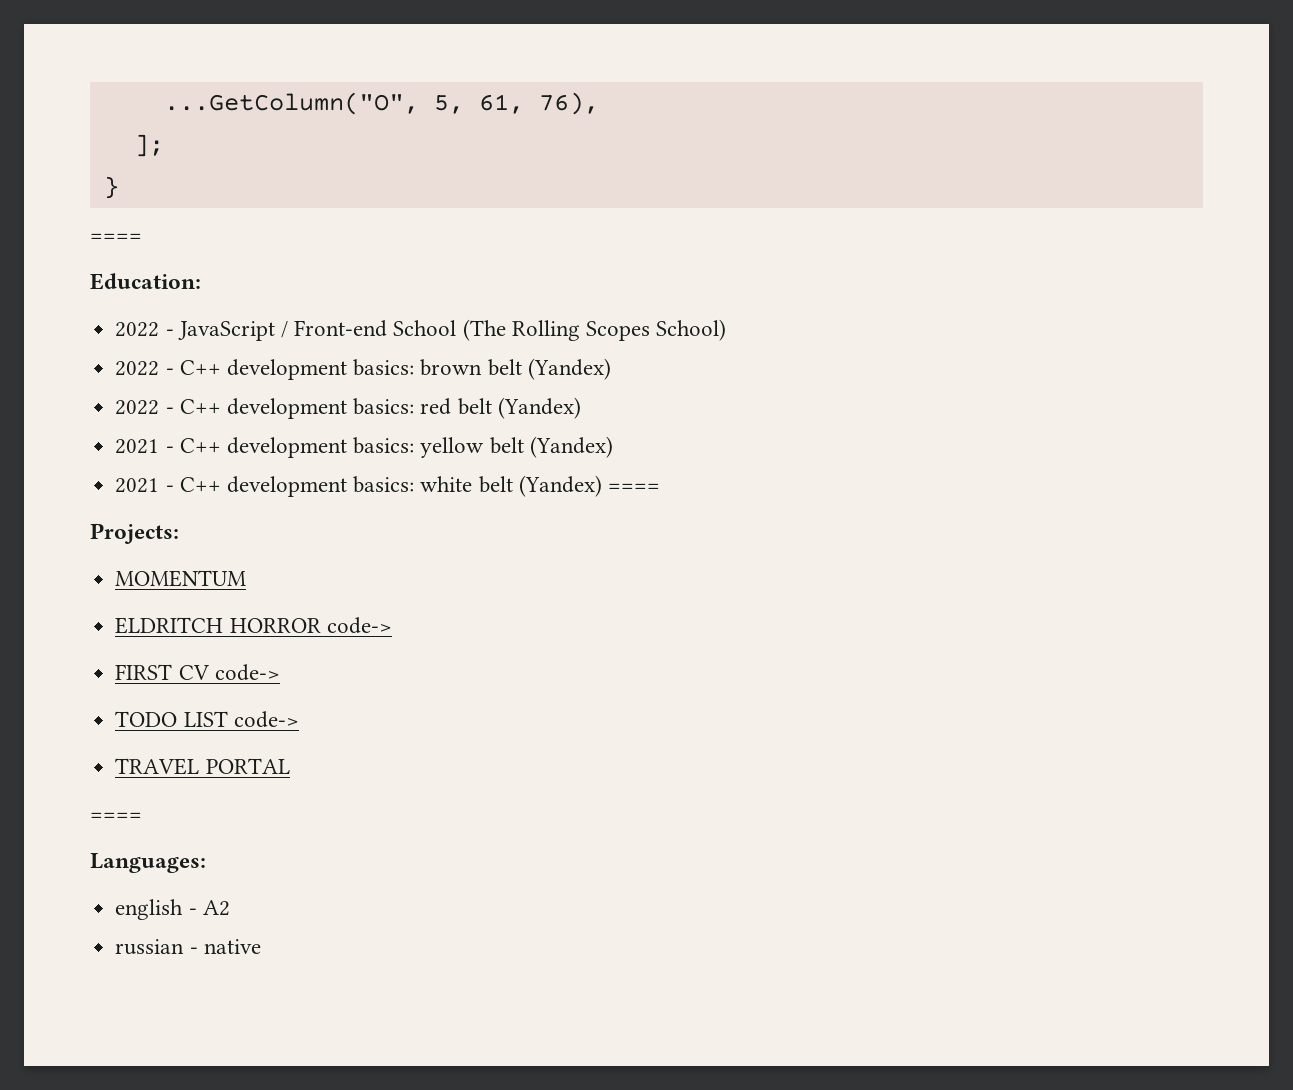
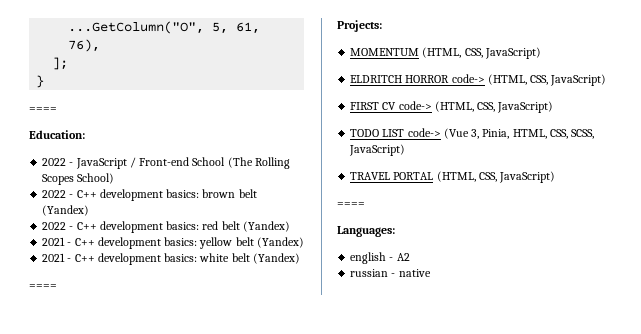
- 2021 - C++ development basics: white belt (Yandex) ====
+ 2021 - C++ development basics: white belt (Yandex)
+ ====
- MOMENTUM
+ MOMENTUM (HTML, CSS, JavaScript)
- ELDRITCH HORROR code->
+ ELDRITCH HORROR code-> (HTML, CSS, JavaScript)
- FIRST CV code->
+ FIRST CV code-> (HTML, CSS, JavaScript)
- TODO LIST code->
+ TODO LIST code-> (Vue 3, Pinia, HTML, CSS, SCSS, JavaScript)
- TRAVEL PORTAL
+ TRAVEL PORTAL (HTML, CSS, JavaScript)

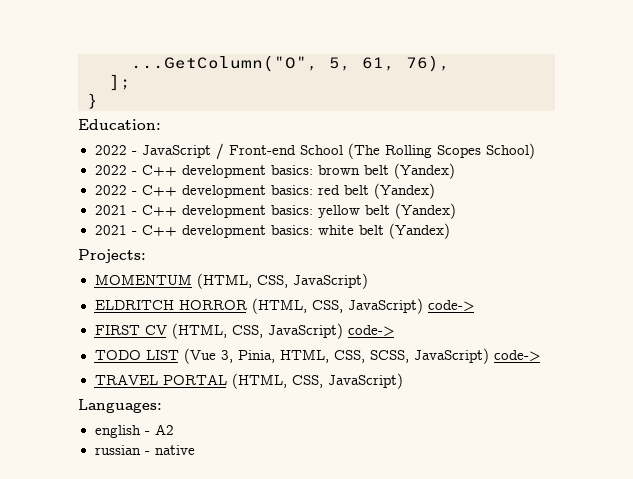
  }
- ====
  2021 - C++ development basics: white belt (Yandex)
- ====
- ELDRITCH HORROR code-> (HTML, CSS, JavaScript)
+ ELDRITCH HORROR (HTML, CSS, JavaScript) code->
- FIRST CV code-> (HTML, CSS, JavaScript)
+ FIRST CV (HTML, CSS, JavaScript) code->
- TODO LIST code-> (Vue 3, Pinia, HTML, CSS, SCSS, JavaScript)
+ TODO LIST (Vue 3, Pinia, HTML, CSS, SCSS, JavaScript) code->
  TRAVEL PORTAL (HTML, CSS, JavaScript)
- ====

